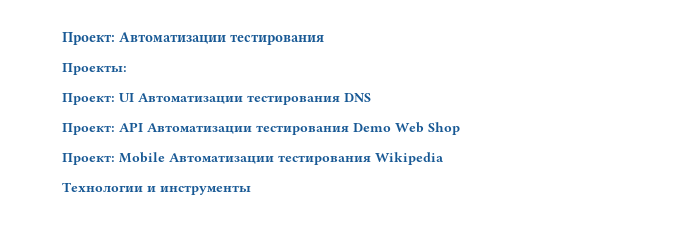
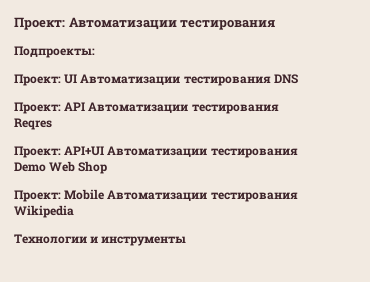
- Проекты:
+ Подпроекты:
- Проект: API Автоматизации тестирования Demo Web Shop
+ Проект: API Автоматизации тестирования Reqres
+ Проект: API+UI Автоматизации тестирования Demo Web Shop

